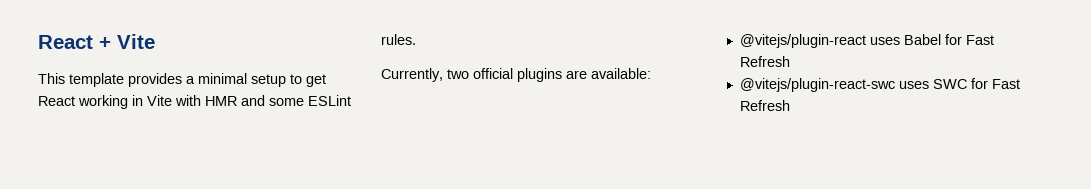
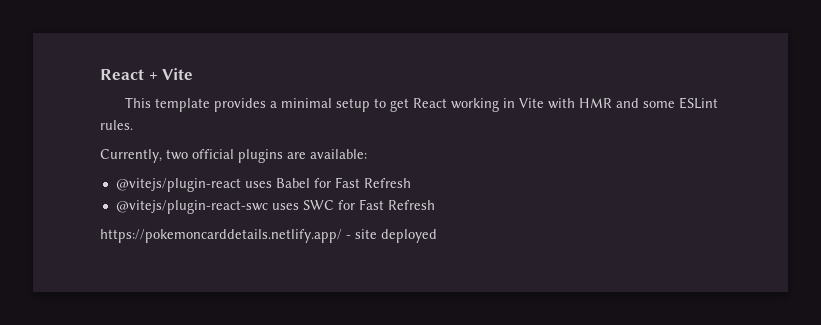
+ https://pokemoncarddetails.netlify.app/ - site deployed

